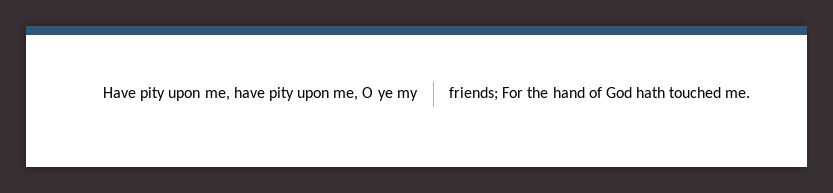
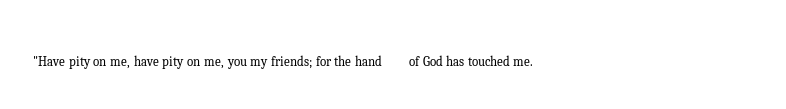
- Have pity upon me, have pity upon me, O ye my friends; For the hand of God hath touched me.
+ "Have pity on me, have pity on me, you my friends; for the hand of God has touched me.

